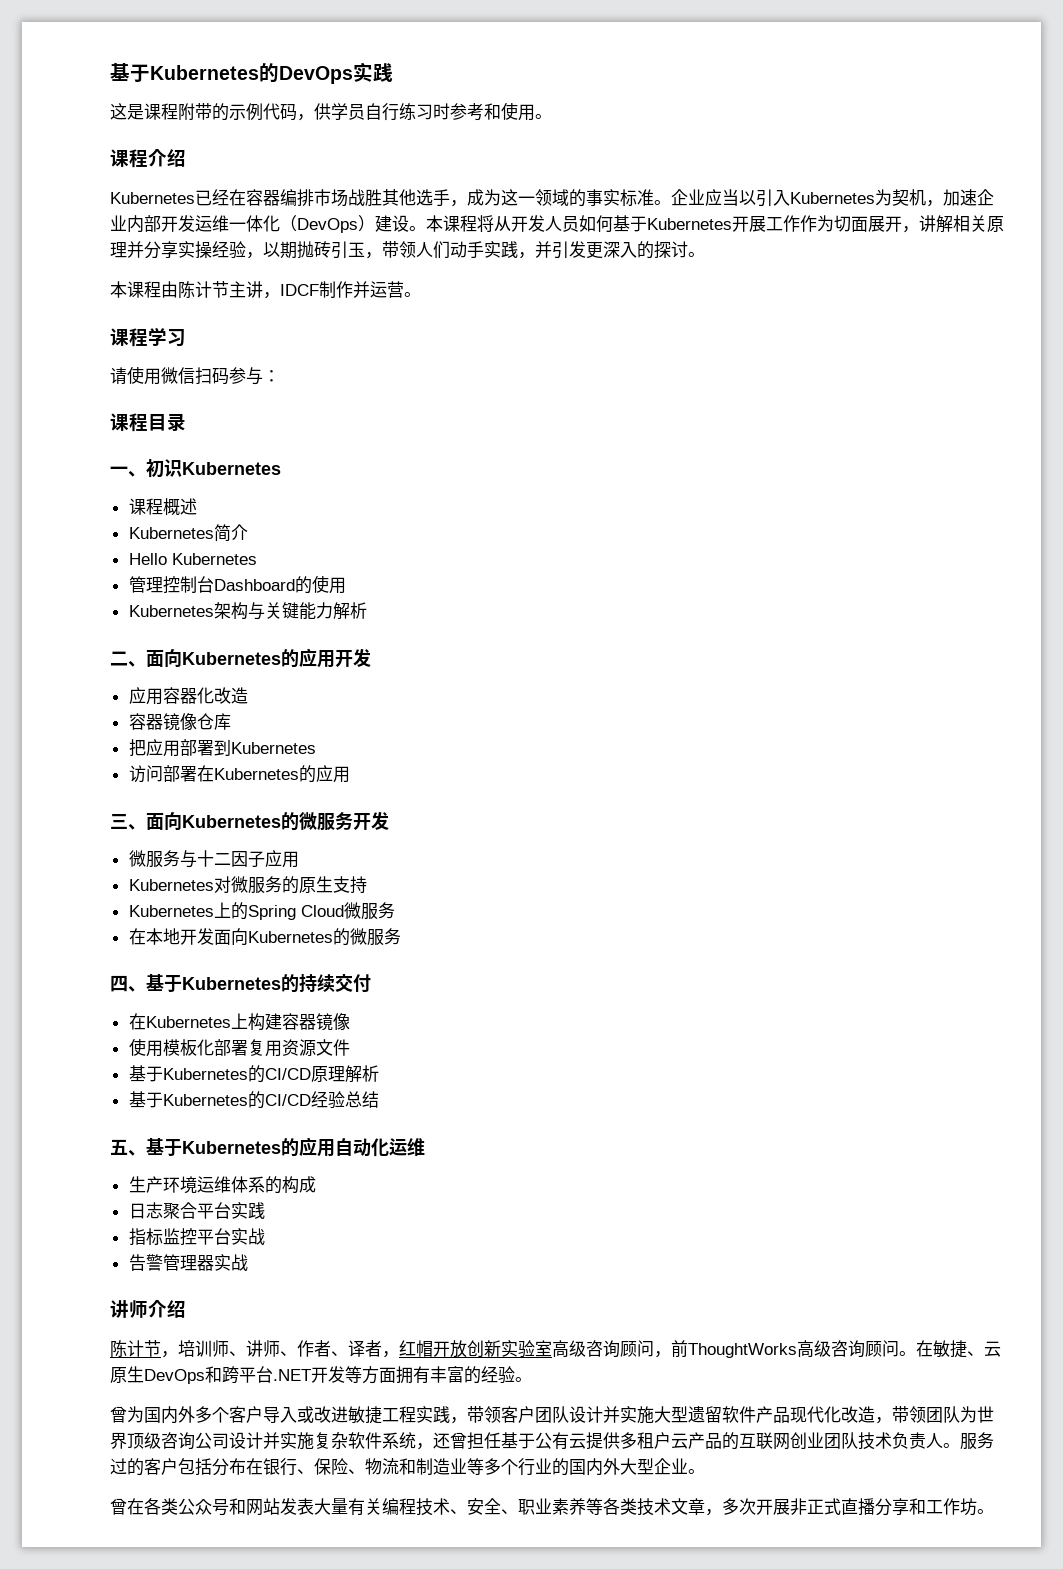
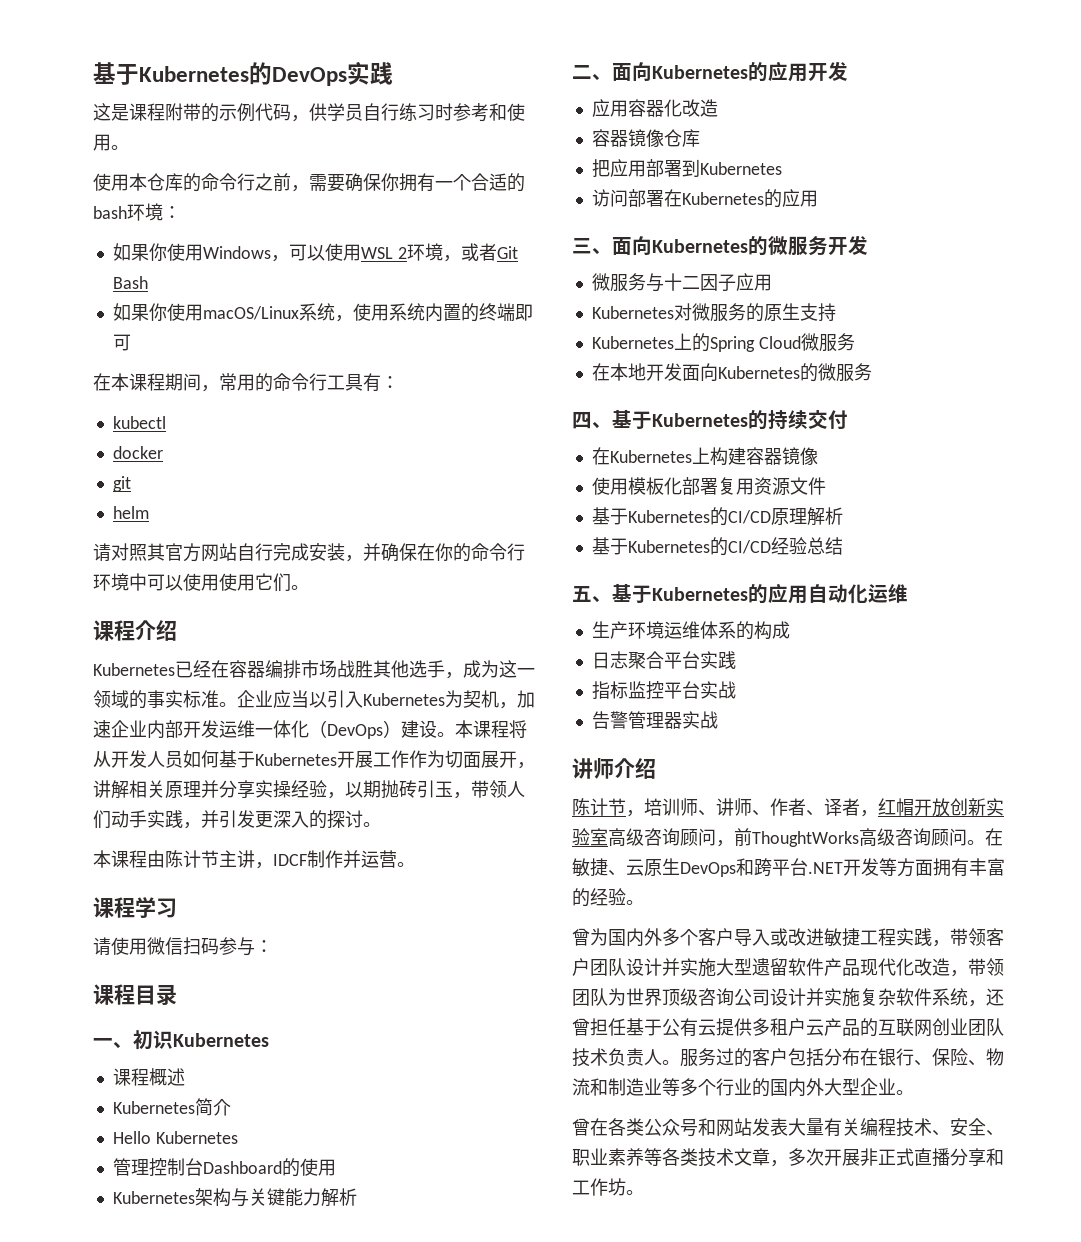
+ 使用本仓库的命令行之前，需要确保你拥有一个合适的bash环境：
+ 如果你使用Windows，可以使用WSL 2环境，或者Git Bash
+ 如果你使用macOS/Linux系统，使用系统内置的终端即可
+ 在本课程期间，常用的命令行工具有：
+ kubectl
+ docker
+ git
+ helm
+ 请对照其官方网站自行完成安装，并确保在你的命令行环境中可以使用使用它们。

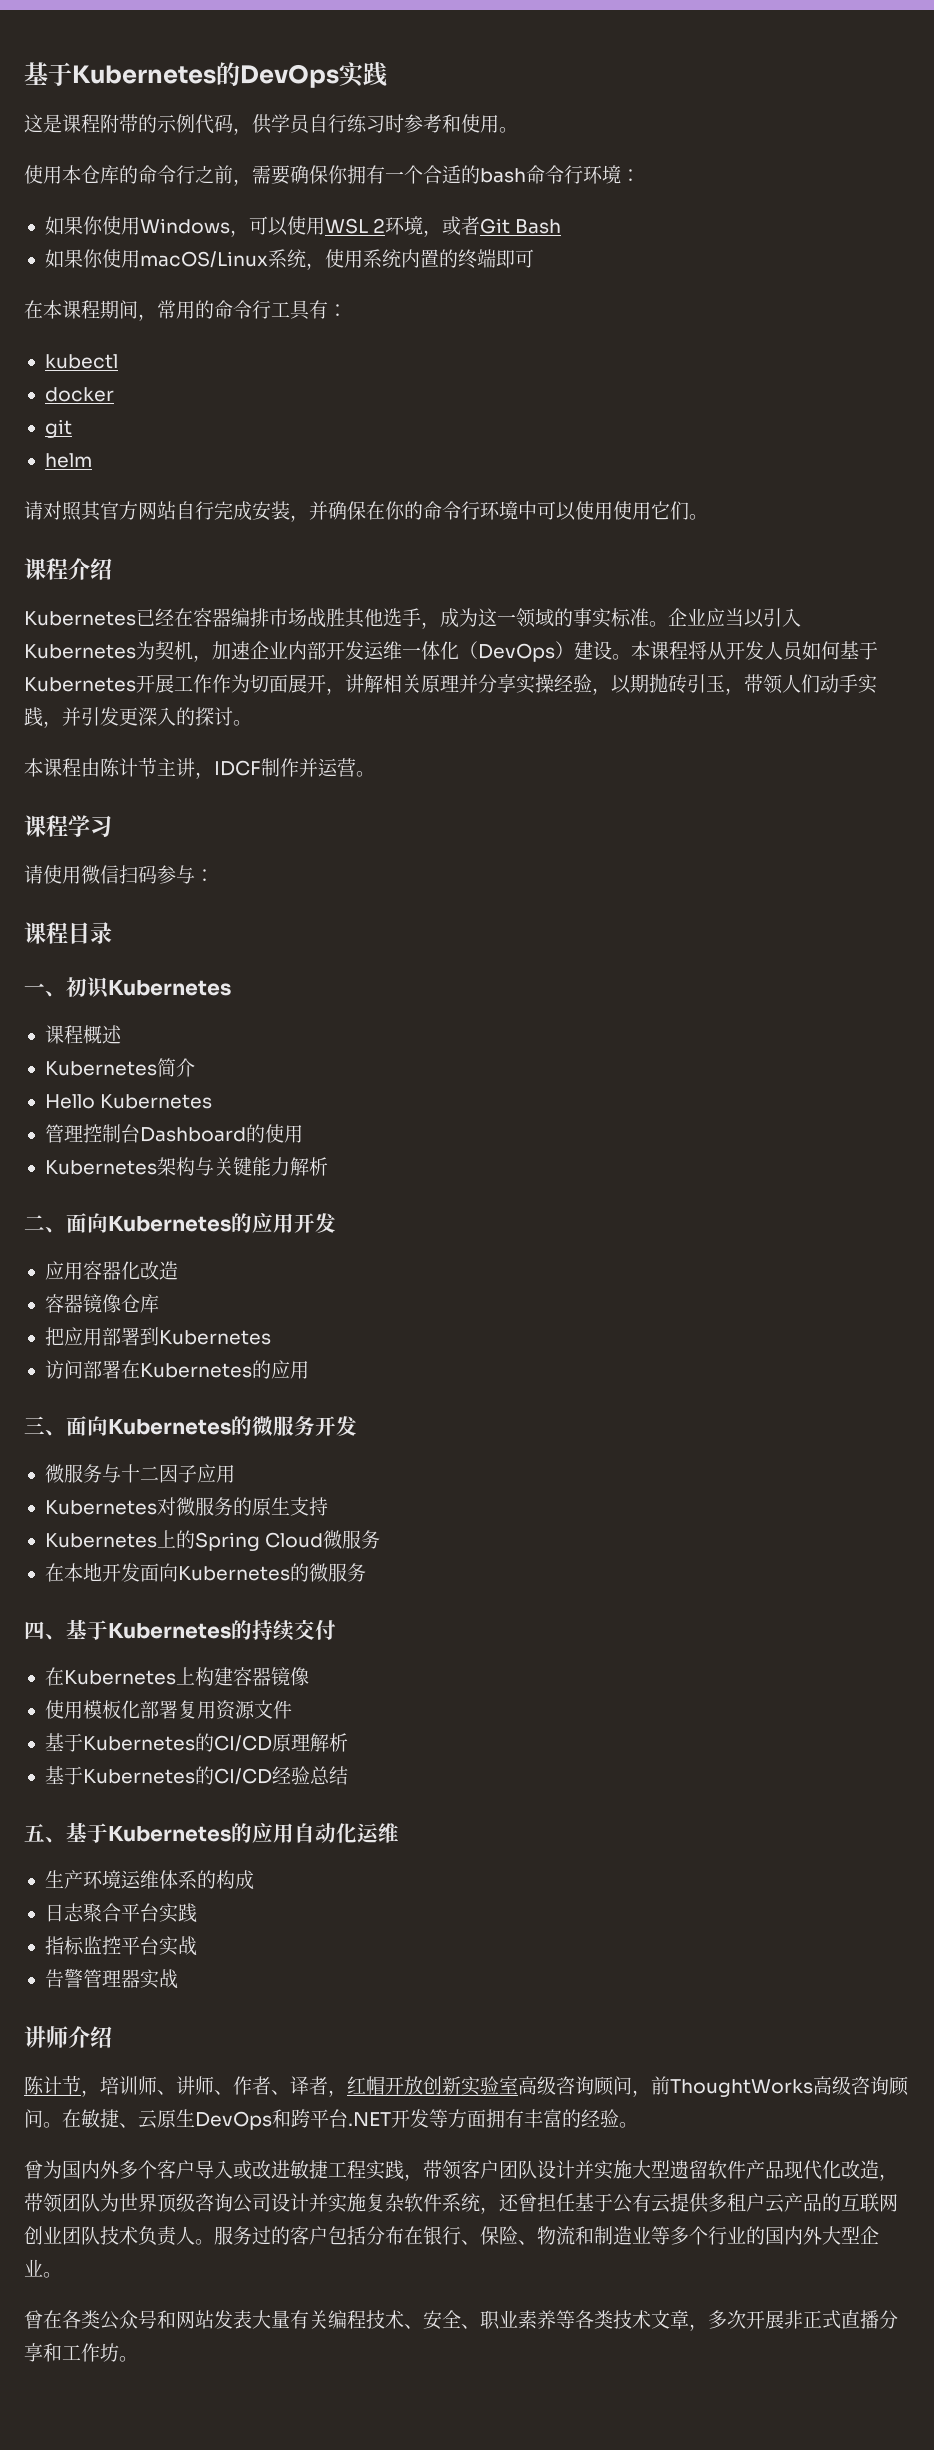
- 使用本仓库的命令行之前，需要确保你拥有一个合适的bash环境：
+ 使用本仓库的命令行之前，需要确保你拥有一个合适的bash命令行环境：

